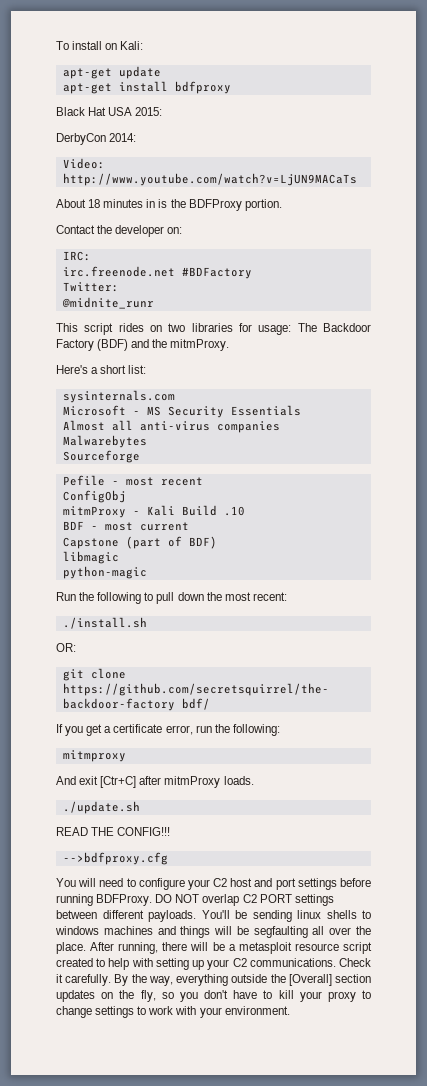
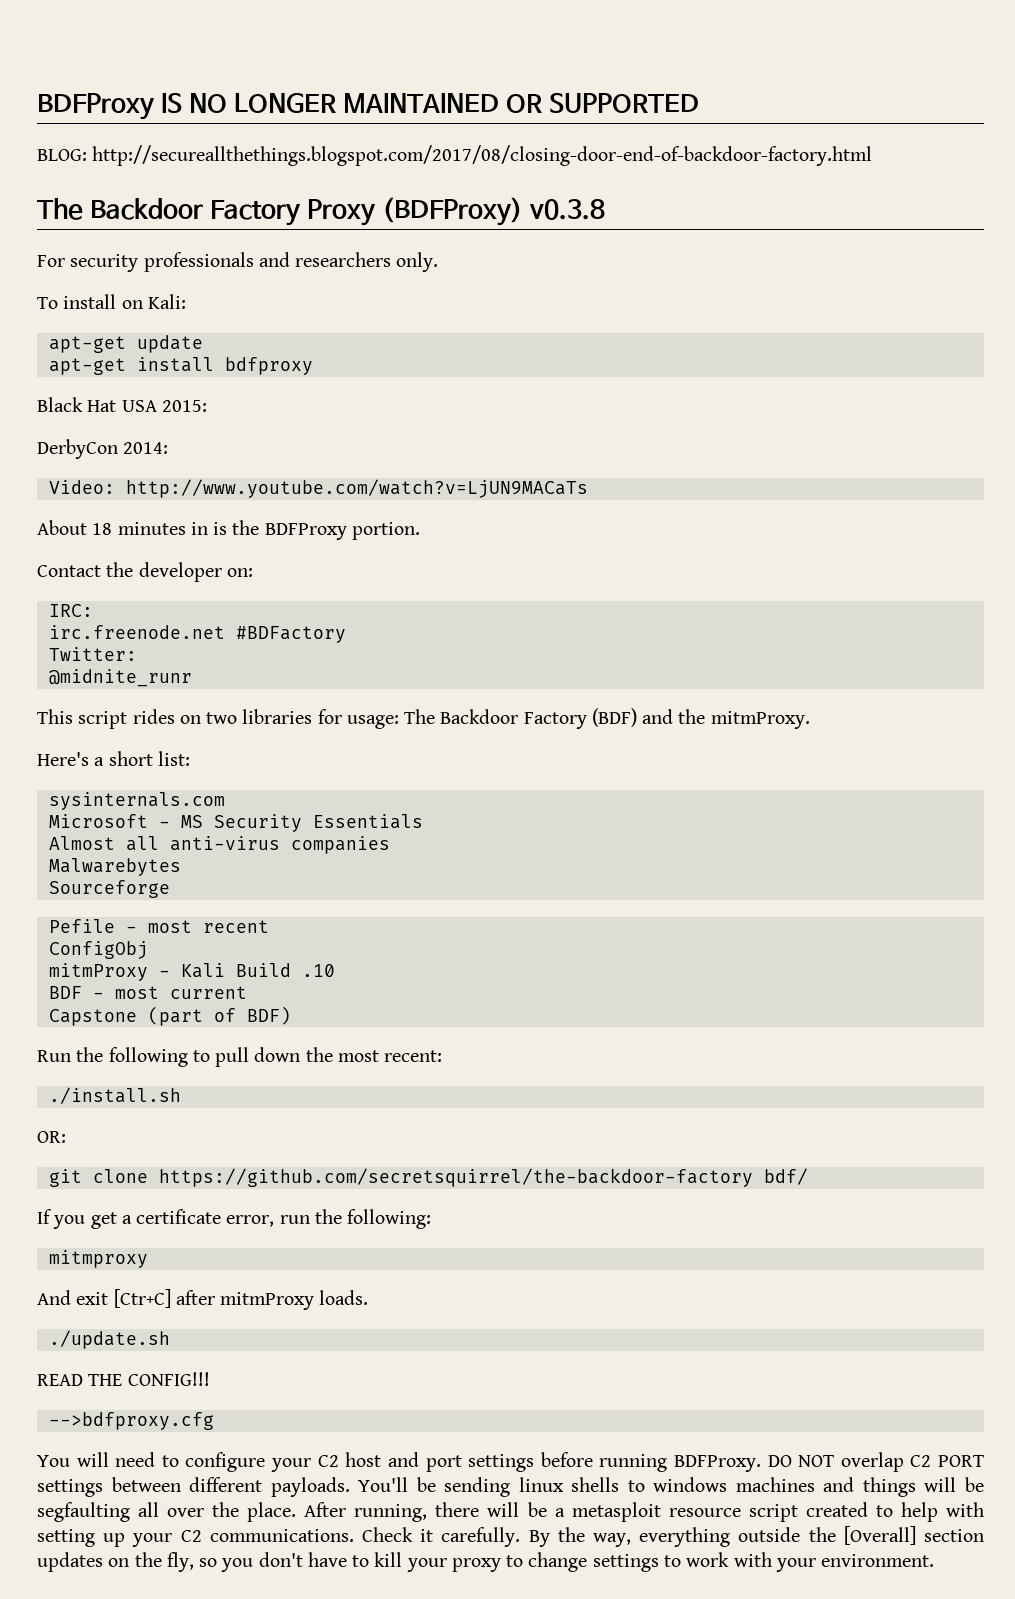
+ BDFProxy IS NO LONGER MAINTAINED OR SUPPORTED
+ BLOG: http://secureallthethings.blogspot.com/2017/08/closing-door-end-of-backdoor-factory.html
+ The Backdoor Factory Proxy (BDFProxy) v0.3.8
+ For security professionals and researchers only.
- libmagic
- python-magic

